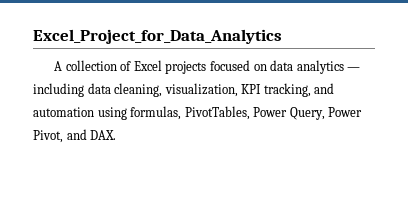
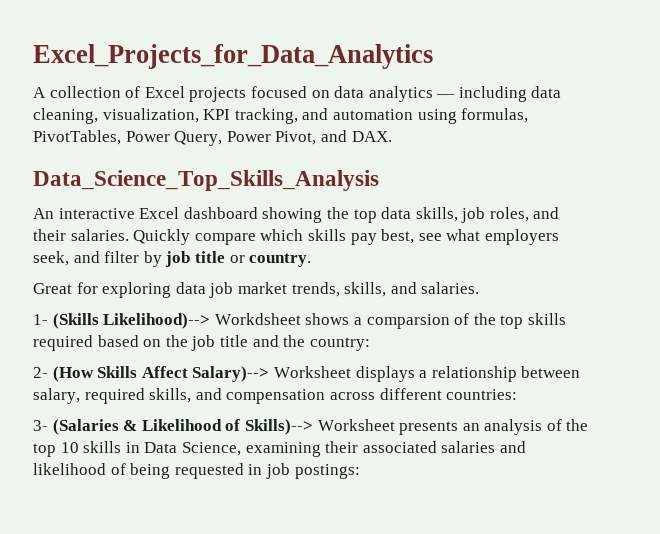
- Excel_Project_for_Data_Analytics
+ Excel_Projects_for_Data_Analytics
+ Data_Science_Top_Skills_Analysis
+ An interactive Excel dashboard showing the top data skills, job roles, and their salaries. Quickly compare which skills pay best, see what employers seek, and filter by job title or country.
+ Great for exploring data job market trends, skills, and salaries.
+ 1- (Skills Likelihood)--> Workdsheet shows a comparsion of the top skills required based on the job title and the country:
+ 2- (How Skills Affect Salary)--> Worksheet displays a relationship between salary, required skills, and compensation across different countries:
+ 3- (Salaries & Likelihood of Skills)--> Worksheet presents an analysis of the top 10 skills in Data Science, examining their associated salaries and likelihood of being requested in job postings:

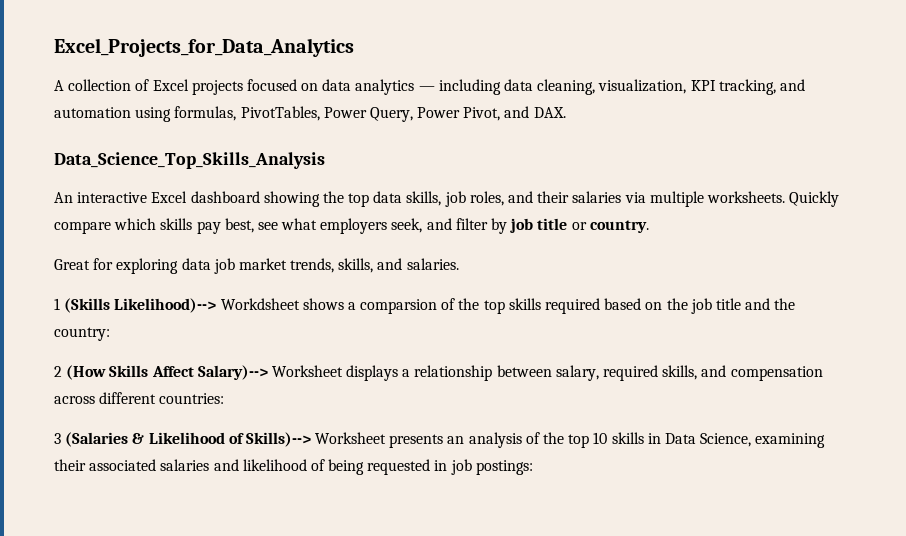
- An interactive Excel dashboard showing the top data skills, job roles, and their salaries.
+ An interactive Excel dashboard showing the top data skills, job roles, and their salaries via multiple worksheets.
- 1- (Skills Likelihood)--> Workdsheet shows a comparsion of the top skills required based on the job title and the country:
+ 1 (Skills Likelihood)--> Workdsheet shows a comparsion of the top skills required based on the job title and the country:
- 2- (How Skills Affect Salary)--> Worksheet displays a relationship between salary, required skills, and compensation across different countries:
+ 2 (How Skills Affect Salary)--> Worksheet displays a relationship between salary, required skills, and compensation across different countries:
- 3- (Salaries & Likelihood of Skills)--> Worksheet presents an analysis of the top 10 skills in Data Science, examining their associated salaries and likelihood of being requested in job postings:
+ 3 (Salaries & Likelihood of Skills)--> Worksheet presents an analysis of the top 10 skills in Data Science, examining their associated salaries and likelihood of being requested in job postings:

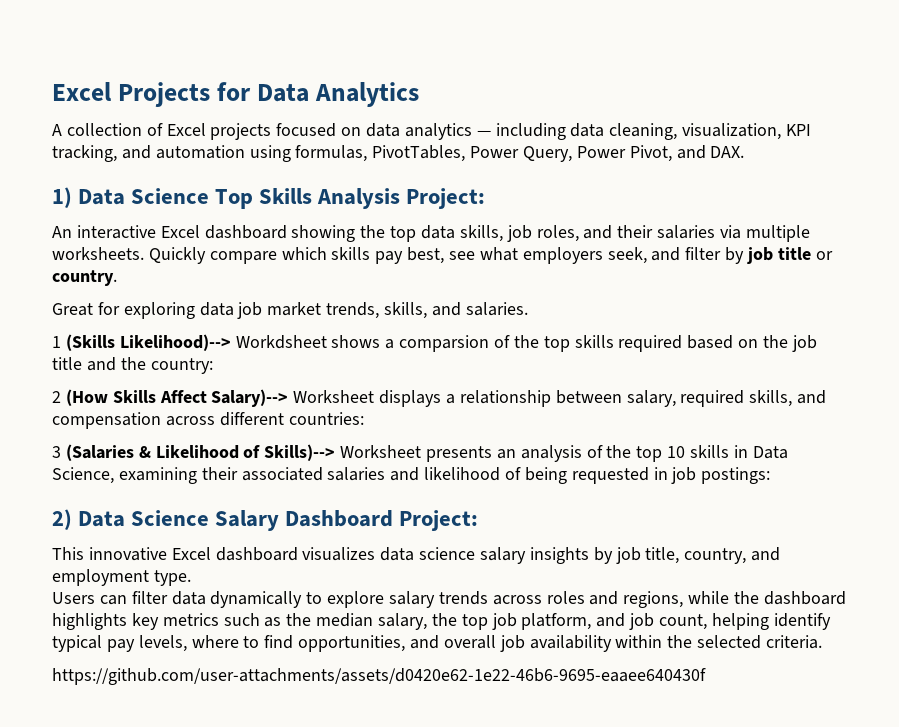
- Excel_Projects_for_Data_Analytics
+ Excel Projects for Data Analytics
- Data_Science_Top_Skills_Analysis
+ 1) Data Science Top Skills Analysis Project:
+ 2) Data Science Salary Dashboard Project:
+ This innovative Excel dashboard visualizes data science salary insights by job title, country, and employment type.
+ Users can filter data dynamically to explore salary trends across roles and regions, while the dashboard highlights key metrics such as the median salary, the top job platform, and job count, helping identify typical pay levels, where to find opportunities, and overall job availability within the selected criteria.
+ https://github.com/user-attachments/assets/d0420e62-1e22-46b6-9695-eaaee640430f

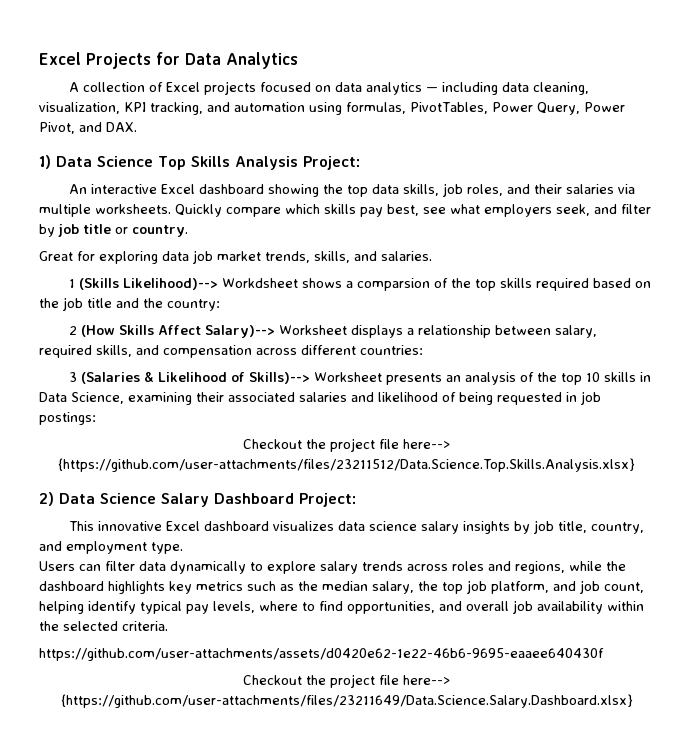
+ Checkout the project file here--> {https://github.com/user-attachments/files/23211512/Data.Science.Top.Skills.Analysis.xlsx}
+ Checkout the project file here--> {https://github.com/user-attachments/files/23211649/Data.Science.Salary.Dashboard.xlsx}

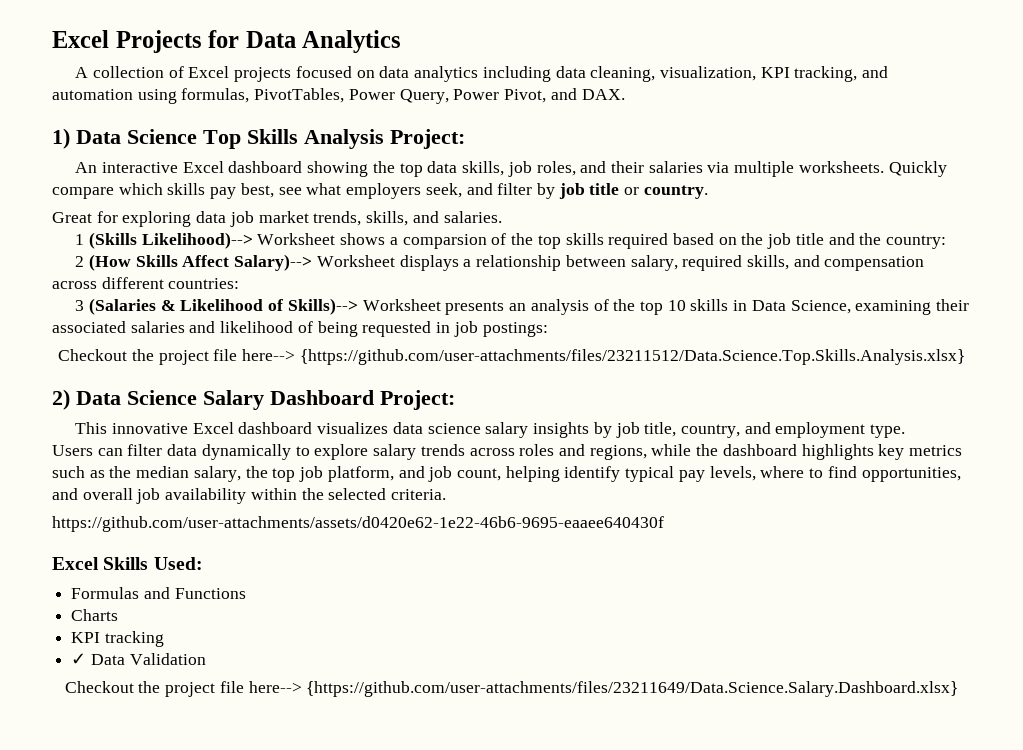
- A collection of Excel projects focused on data analytics — including data cleaning, visualization, KPI tracking, and automation using formulas, PivotTables, Power Query, Power Pivot, and DAX.
+ A collection of Excel projects focused on data analytics including data cleaning, visualization, KPI tracking, and automation using formulas, PivotTables, Power Query, Power Pivot, and DAX.
- 1 (Skills Likelihood)--> Workdsheet shows a comparsion of the top skills required based on the job title and the country:
+ 1 (Skills Likelihood)--> Worksheet shows a comparsion of the top skills required based on the job title and the country:
+ Excel Skills Used:
+ Formulas and Functions
+ Charts
+ KPI tracking
+ ✓ Data Validation

